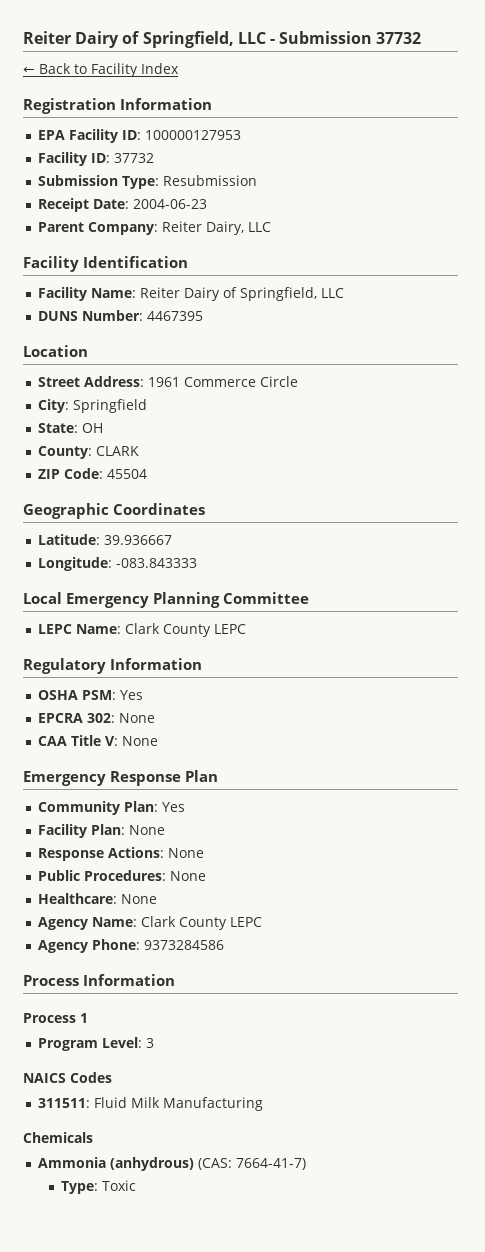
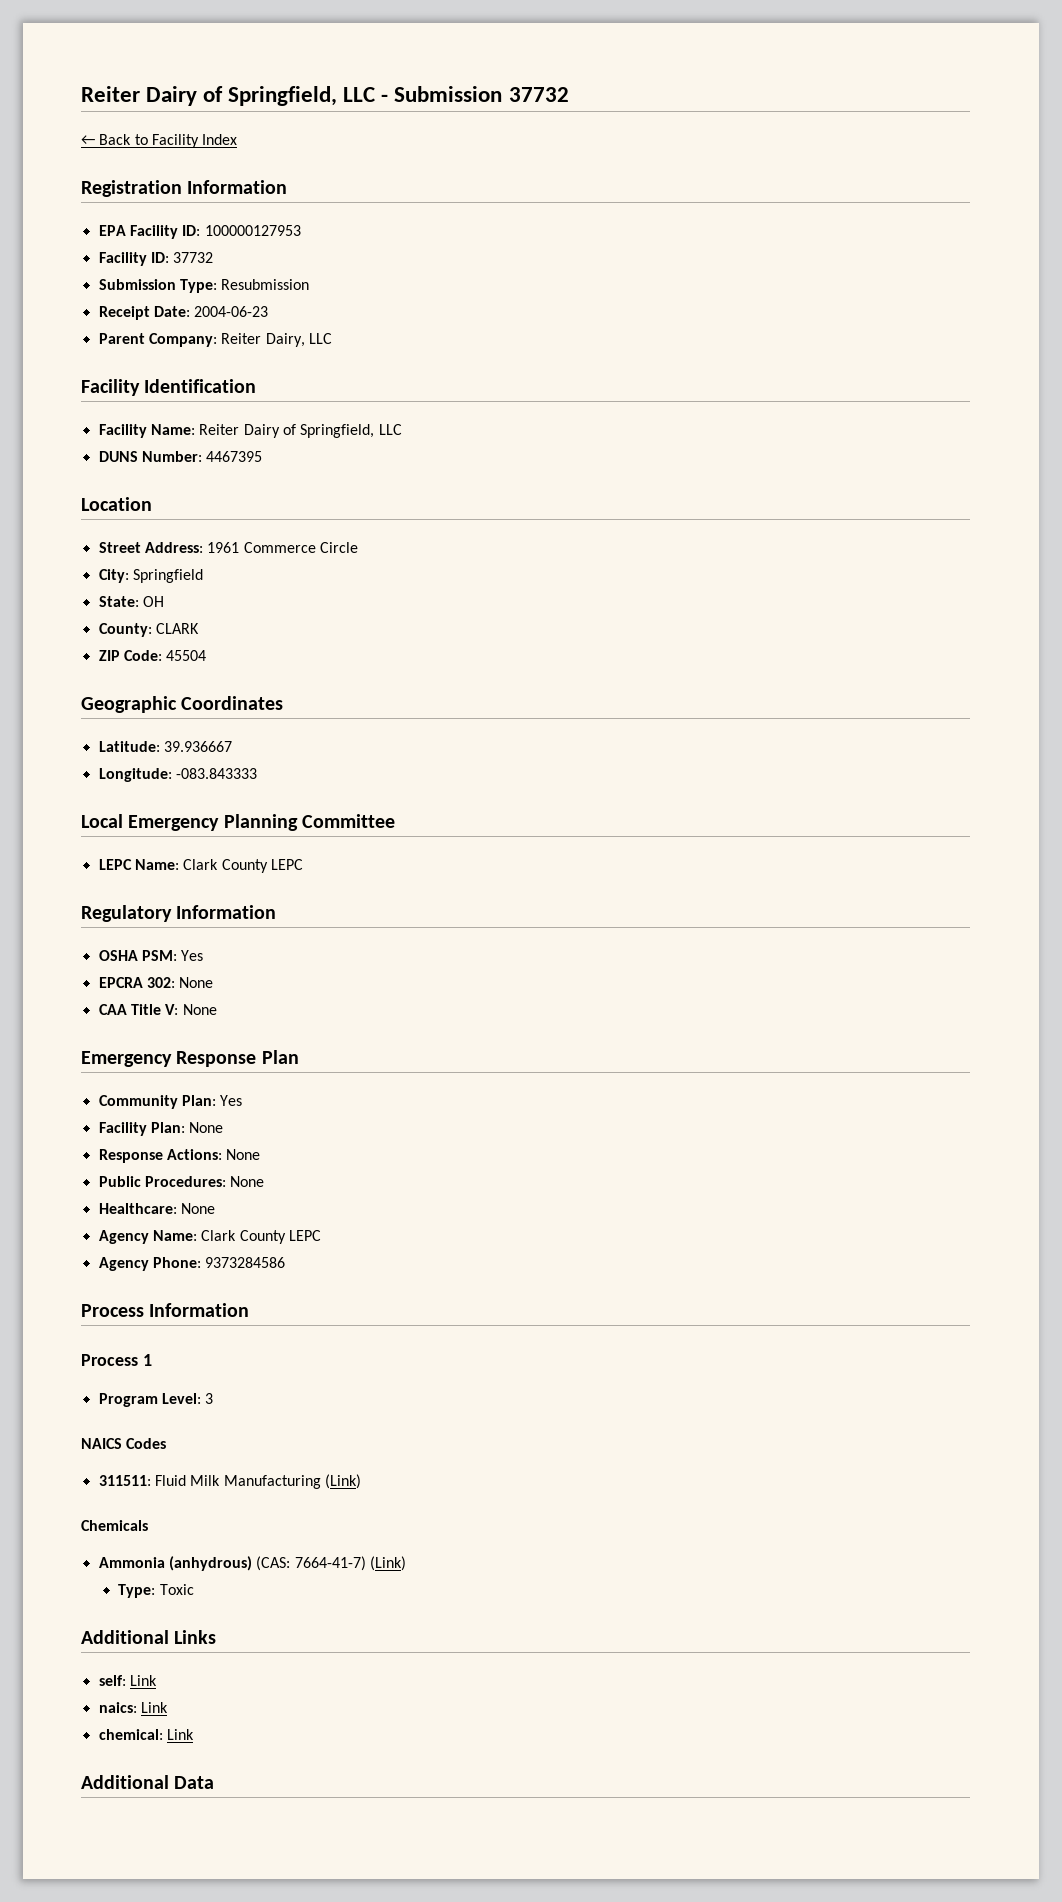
- 311511: Fluid Milk Manufacturing
+ 311511: Fluid Milk Manufacturing (Link)
- Ammonia (anhydrous) (CAS: 7664-41-7)
+ Ammonia (anhydrous) (CAS: 7664-41-7) (Link)
+ Additional Links
+ self: Link
+ naics: Link
+ chemical: Link
+ Additional Data

